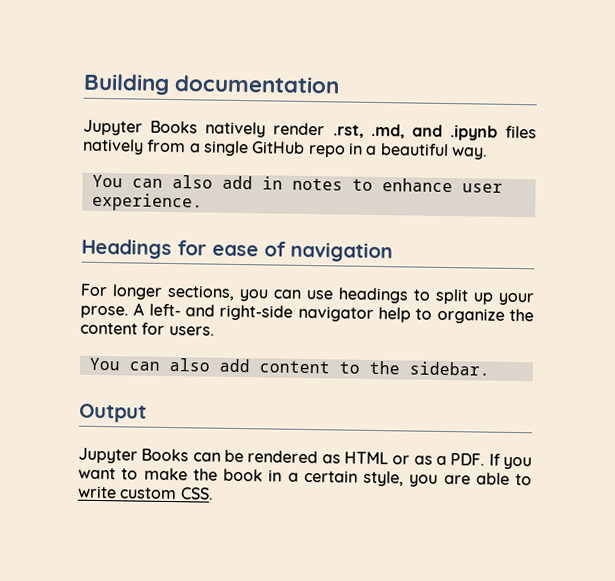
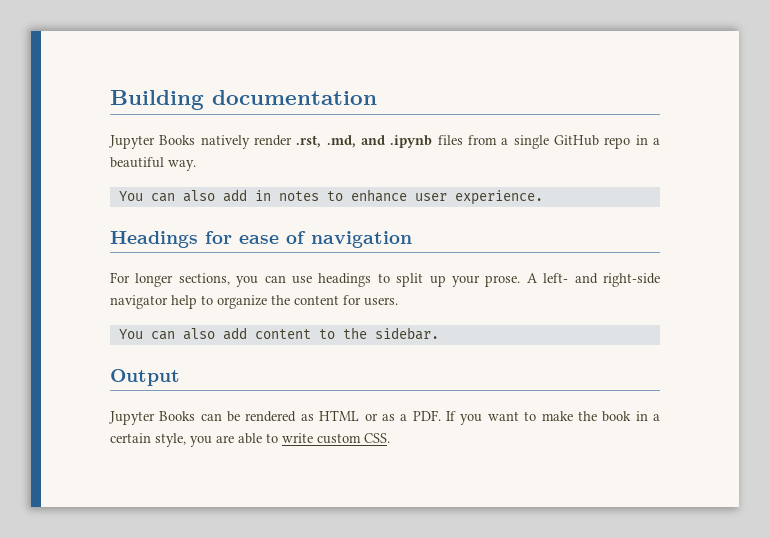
- Jupyter Books natively render .rst, .md, and .ipynb files natively from a single GitHub repo in a beautiful way.
+ Jupyter Books natively render .rst, .md, and .ipynb files from a single GitHub repo in a beautiful way.

